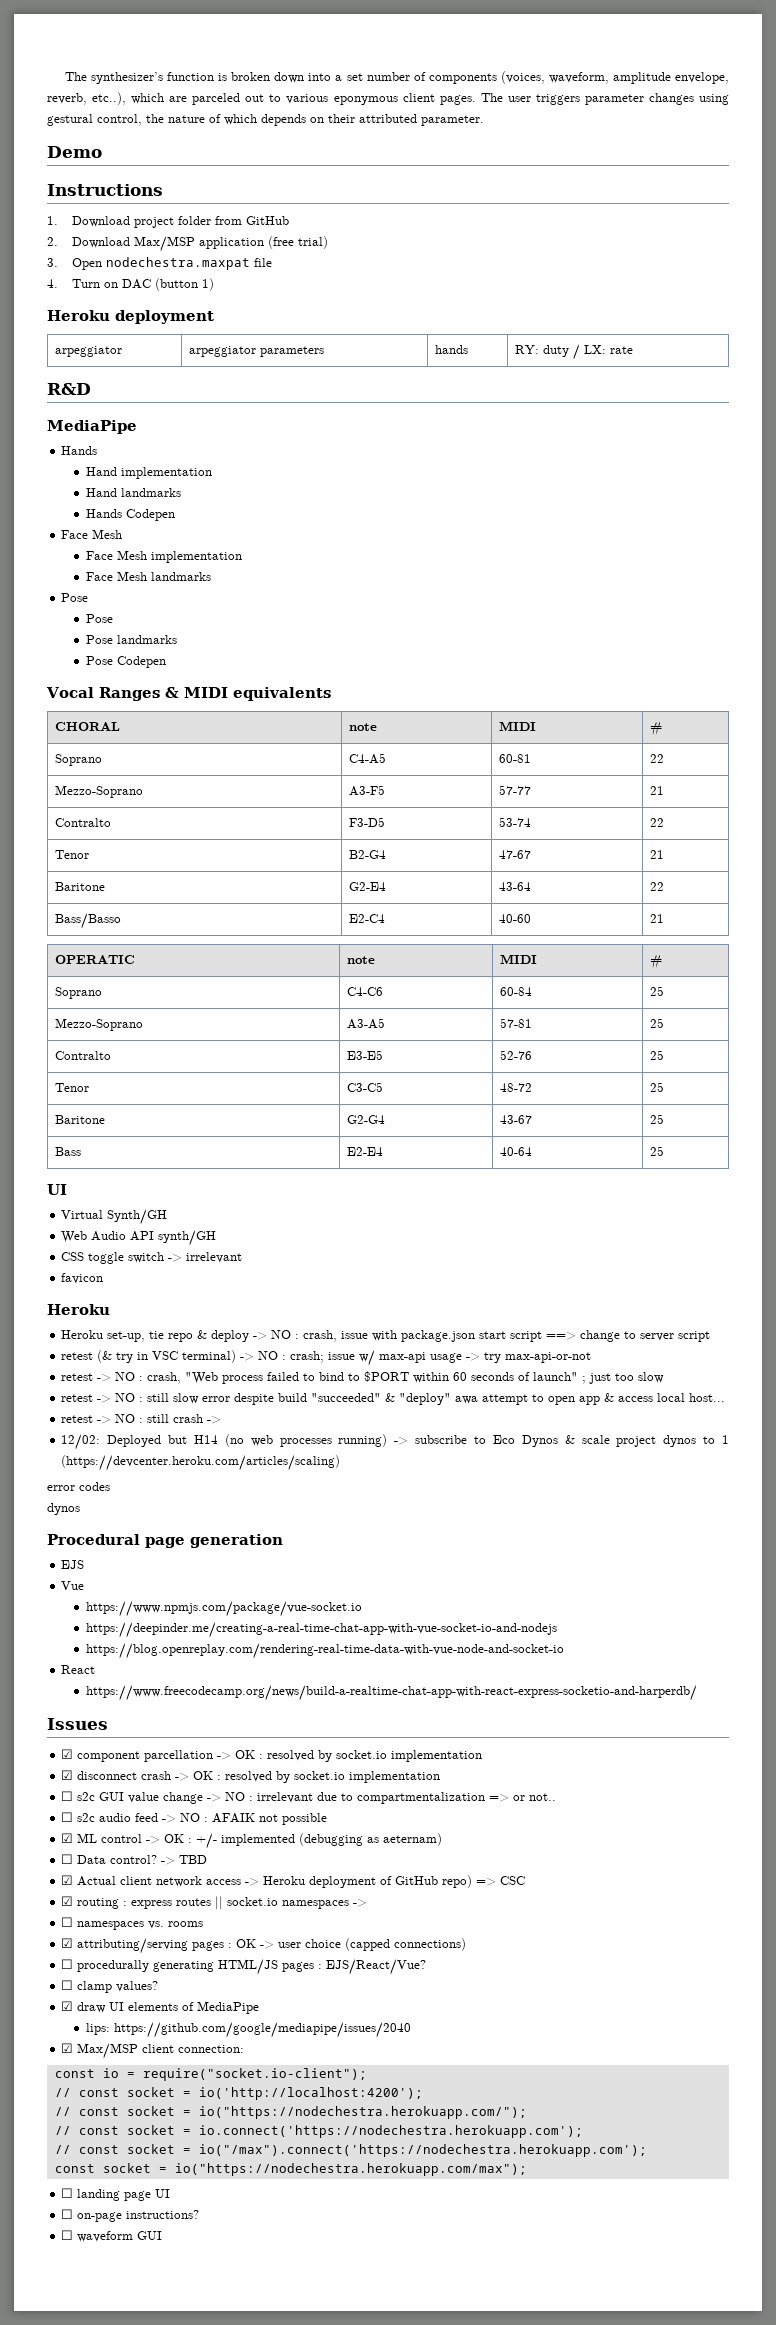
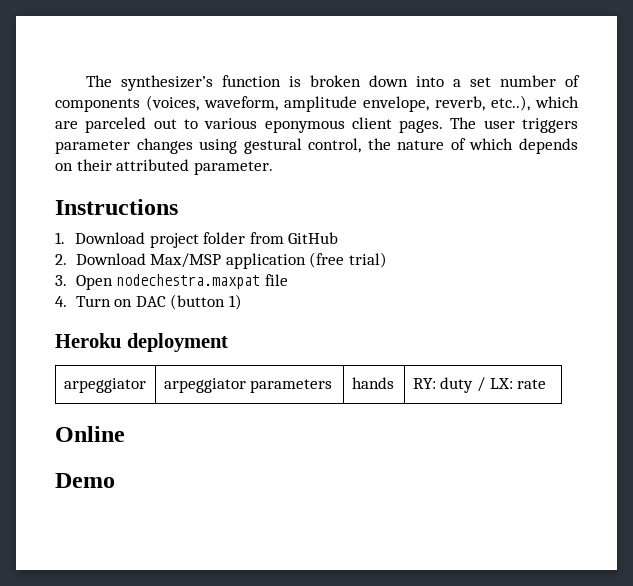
- Demo
- R&D
- MediaPipe
- Hands
- Hand implementation
- Hand landmarks
- Hands Codepen
- Face Mesh
- Face Mesh implementation
- Face Mesh landmarks
- Pose
- Pose
- Pose landmarks
- Pose Codepen
- Vocal Ranges & MIDI equivalents
- CHORAL | note | MIDI | #
- Soprano | C4-A5 | 60-81 | 22
- Mezzo-Soprano | A3-F5 | 57-77 | 21
- Contralto | F3-D5 | 53-74 | 22
- Tenor | B2-G4 | 47-67 | 21
- Baritone | G2-E4 | 43-64 | 22
- Bass/Basso | E2-C4 | 40-60 | 21
- OPERATIC | note | MIDI | #
- Soprano | C4-C6 | 60-84 | 25
- Mezzo-Soprano | A3-A5 | 57-81 | 25
- Contralto | E3-E5 | 52-76 | 25
- Tenor | C3-C5 | 48-72 | 25
- Baritone | G2-G4 | 43-67 | 25
- Bass | E2-E4 | 40-64 | 25
- UI
- Virtual Synth/GH
- Web Audio API synth/GH
- CSS toggle switch -> irrelevant
- favicon
- Heroku
- Heroku set-up, tie repo & deploy -> NO : crash, issue with package.json start script ==> change to server script
- retest (& try in VSC terminal) -> NO : crash; issue w/ max-api usage -> try max-api-or-not
- retest -> NO : crash, "Web process failed to bind to $PORT within 60 seconds of launch" ; just too slow
- retest -> NO : still slow error despite build "succeeded" & "deploy" awa attempt to open app & access local host...
- retest -> NO : still crash ->
- 12/02: Deployed but H14 (no web processes running) -> subscribe to Eco Dynos & scale project dynos to 1 (https://devcenter.heroku.com/articles/scaling)
- error codes
- dynos
- Procedural page generation
- EJS
- Vue
- https://www.npmjs.com/package/vue-socket.io
- https://deepinder.me/creating-a-real-time-chat-app-with-vue-socket-io-and-nodejs
- https://blog.openreplay.com/rendering-real-time-data-with-vue-node-and-socket-io
- React
- https://www.freecodecamp.org/news/build-a-realtime-chat-app-with-react-express-socketio-and-harperdb/
- Issues
- ☑ component parcellation -> OK : resolved by socket.io implementation
- ☑ disconnect crash -> OK : resolved by socket.io implementation
- ☐ s2c GUI value change -> NO : irrelevant due to compartmentalization => or not..
- ☐ s2c audio feed -> NO : AFAIK not possible
- ☑ ML control -> OK : +/- implemented (debugging as aeternam)
- ☐ Data control? -> TBD
- ☑ Actual client network access -> Heroku deployment of GitHub repo) => CSC
- ☑ routing : express routes || socket.io namespaces ->
- ☐ namespaces vs. rooms
- ☑ attributing/serving pages : OK -> user choice (capped connections)
- ☐ procedurally generating HTML/JS pages : EJS/React/Vue?
- ☐ clamp values?
- ☑ draw UI elements of MediaPipe
- lips: https://github.com/google/mediapipe/issues/2040
- ☑ Max/MSP client connection:
- const io = require("socket.io-client");
- // const socket = io('http://localhost:4200');
- // const socket = io("https://nodechestra.herokuapp.com/");
- // const socket = io.connect('https://nodechestra.herokuapp.com');
- // const socket = io("/max").connect('https://nodechestra.herokuapp.com');
- const socket = io("https://nodechestra.herokuapp.com/max");
- ☐ landing page UI
- ☐ on-page instructions?
- ☐ waveform GUI
+ Online
+ Demo

